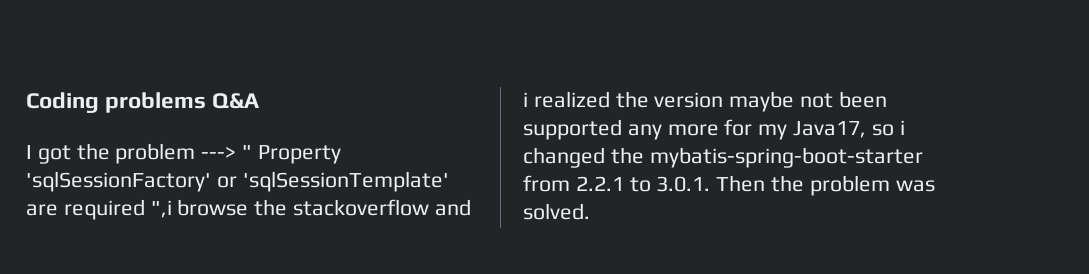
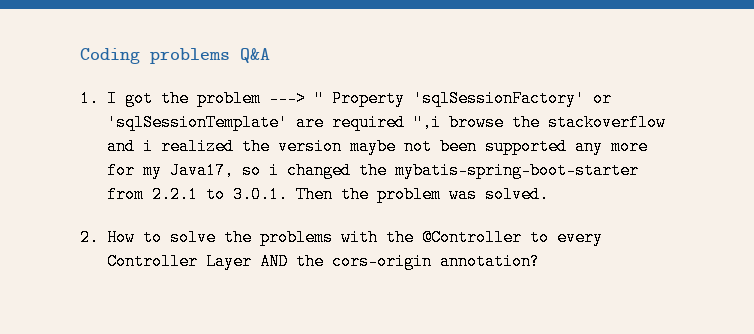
- I got the problem ---> " Property 'sqlSessionFactory' or 'sqlSessionTemplate' are required ",i browse the stackoverflow and i realized the version maybe not been supported any more for my Java17, so i changed the mybatis-spring-boot-starter from 2.2.1 to 3.0.1. Then the problem was solved.
+ 1. I got the problem ---> " Property 'sqlSessionFactory' or 'sqlSessionTemplate' are required ",i browse the stackoverflow and i realized the version maybe not been supported any more for my Java17, so i changed the mybatis-spring-boot-starter from 2.2.1 to 3.0.1. Then the problem was solved.
+ 2. How to solve the problems with the @Controller to every Controller Layer AND the cors-origin annotation?

